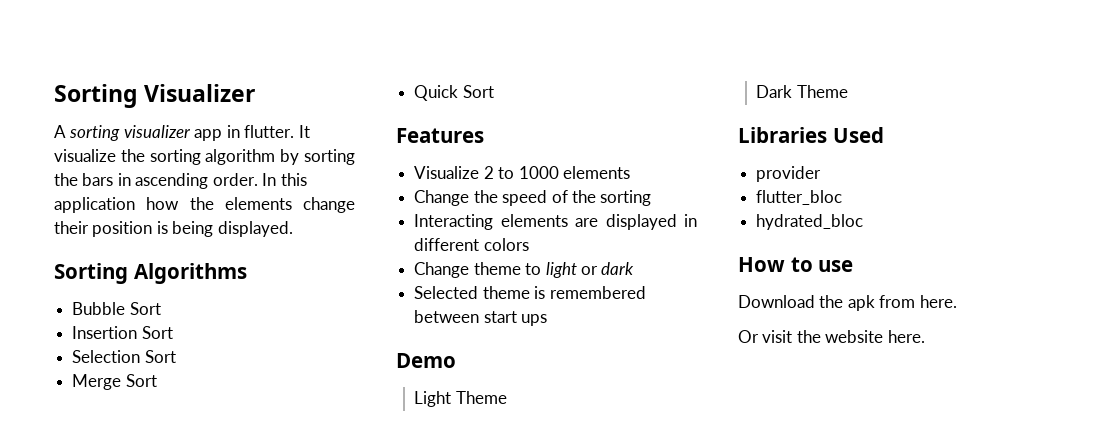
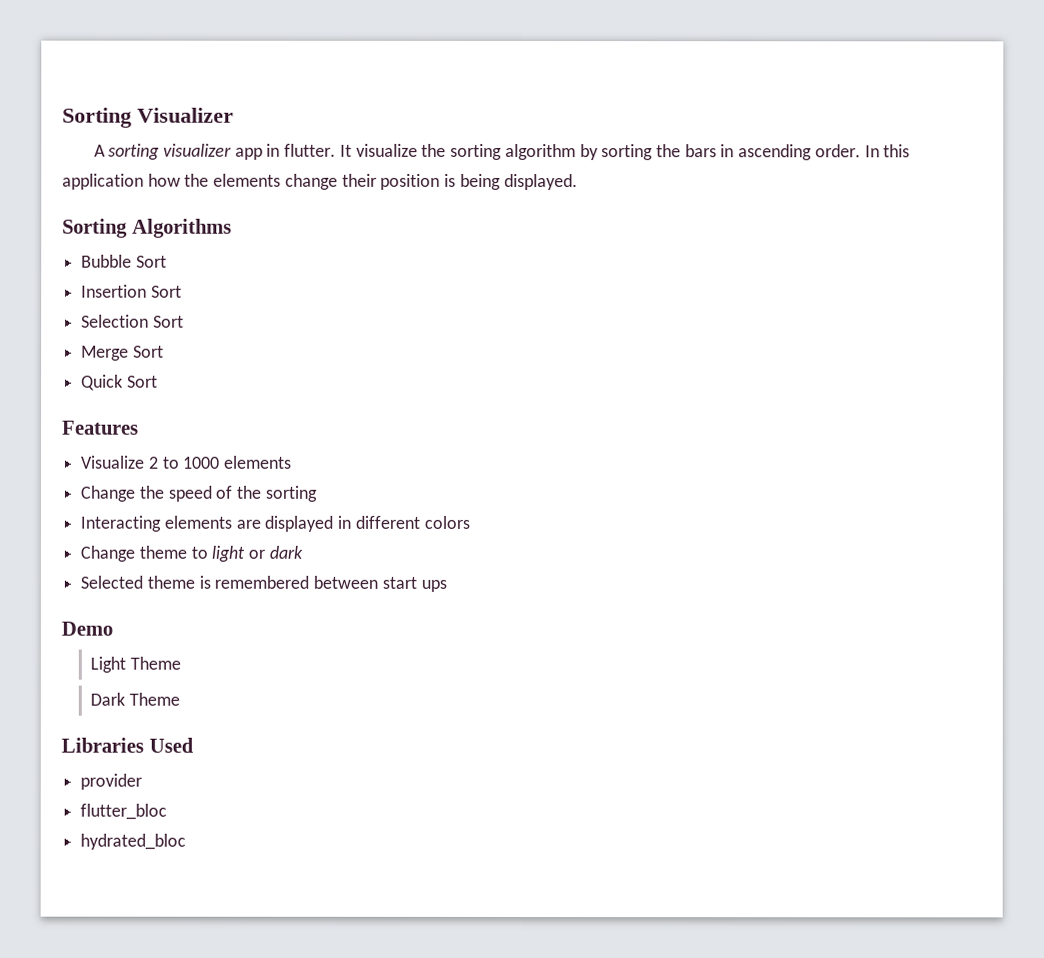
- How to use
- Download the apk from here.
- Or visit the website here.

